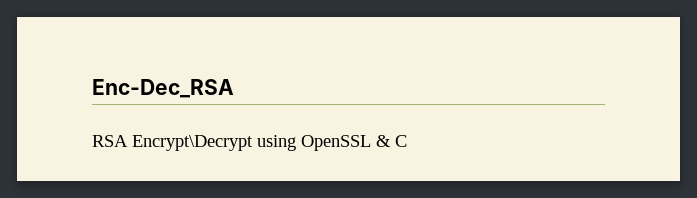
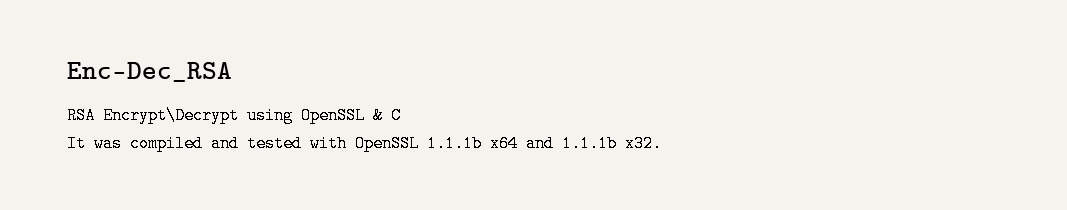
+ It was compiled and tested with OpenSSL 1.1.1b x64 and 1.1.1b x32.

